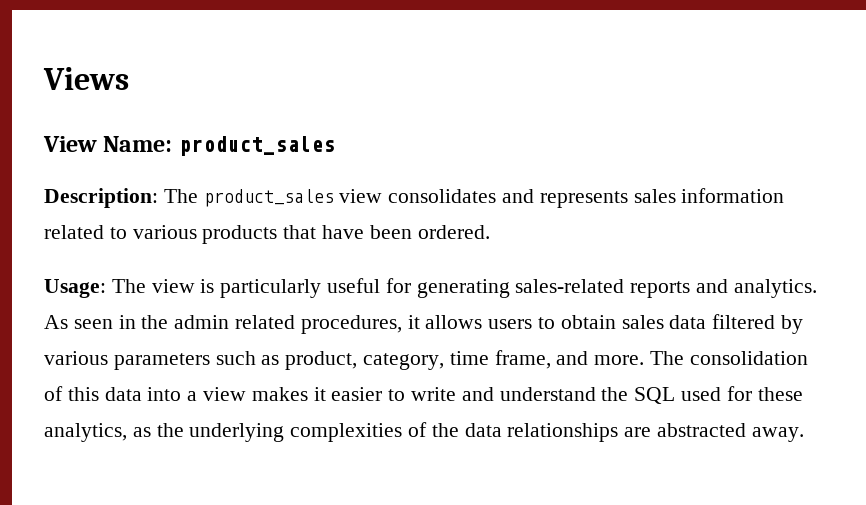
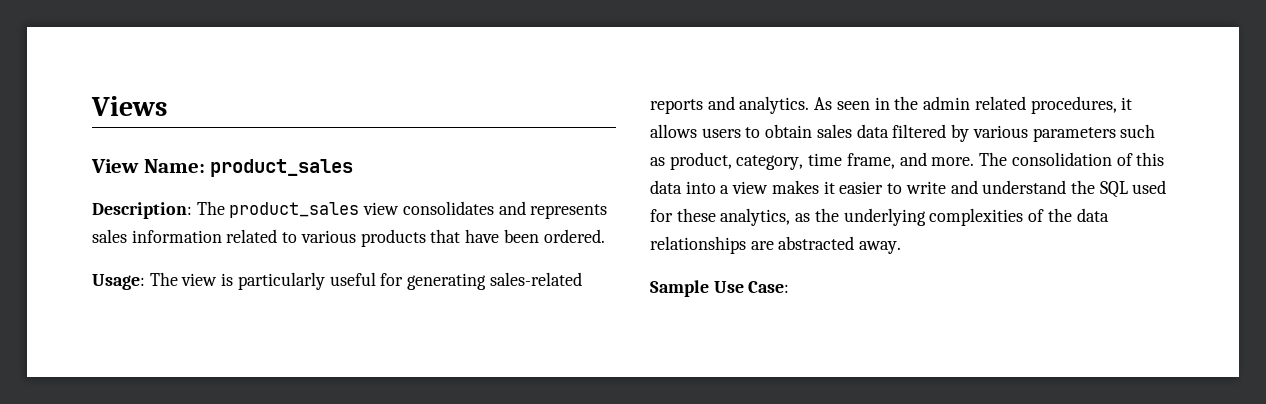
+ Sample Use Case:

